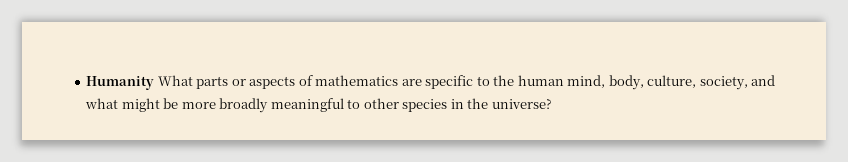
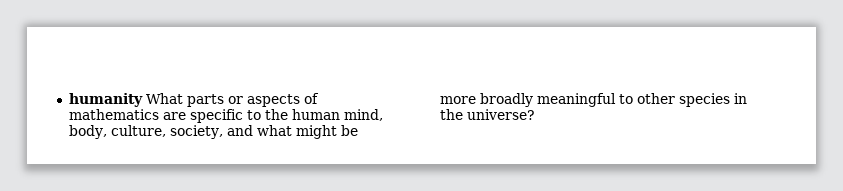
- Humanity What parts or aspects of mathematics are specific to the human mind, body, culture, society, and what might be more broadly meaningful to other species in the universe?
+ humanity What parts or aspects of mathematics are specific to the human mind, body, culture, society, and what might be more broadly meaningful to other species in the universe?

